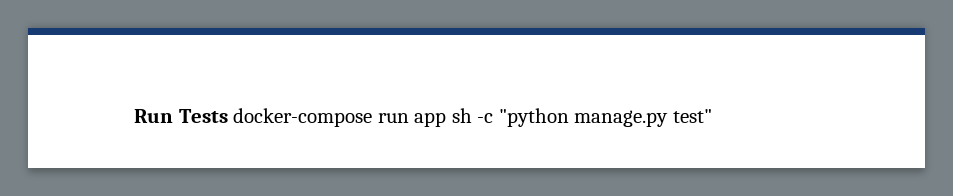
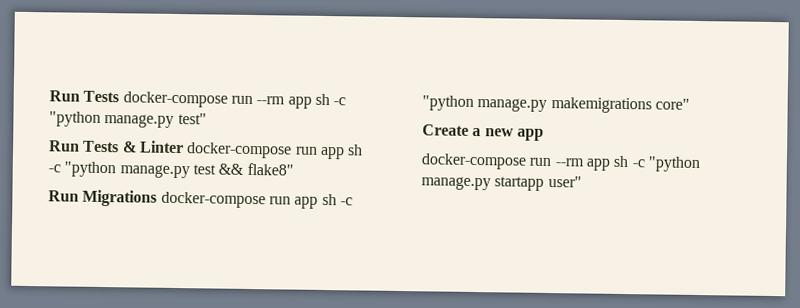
- Run Tests docker-compose run app sh -c "python manage.py test"
+ Run Tests docker-compose run --rm app sh -c "python manage.py test"
+ Run Tests & Linter docker-compose run app sh -c "python manage.py test && flake8"
+ Run Migrations docker-compose run app sh -c "python manage.py makemigrations core"
+ Create a new app
+ docker-compose run --rm app sh -c "python manage.py startapp user"

